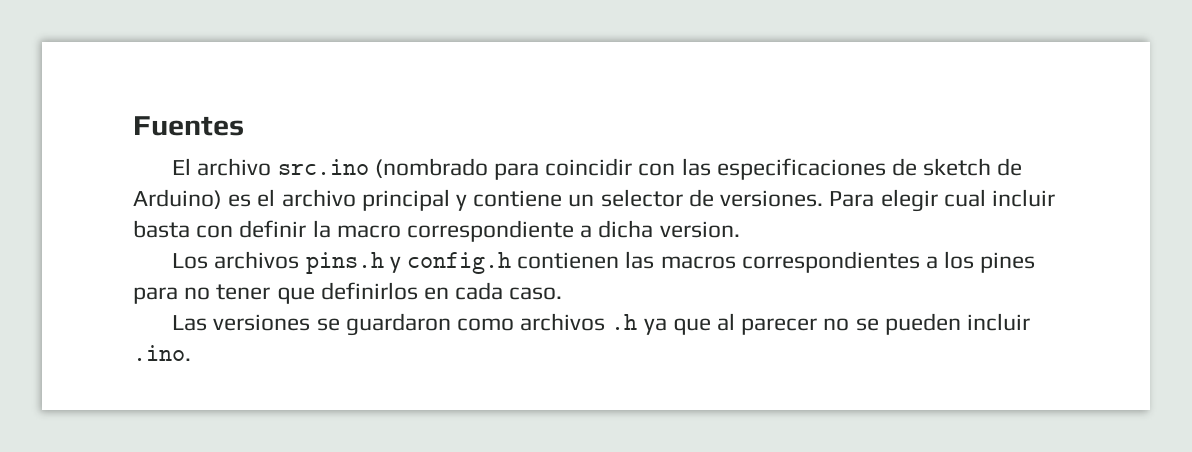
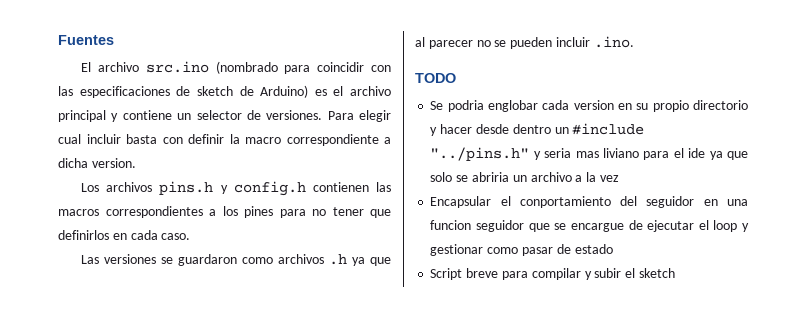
+ TODO
+ Se podria englobar cada version en su propio directorio y hacer desde dentro un #include "../pins.h" y seria mas liviano para el ide ya que solo se abriria un archivo a la vez
+ Encapsular el conportamiento del seguidor en una funcion seguidor que se encargue de ejecutar el loop y gestionar como pasar de estado
+ Script breve para compilar y subir el sketch

